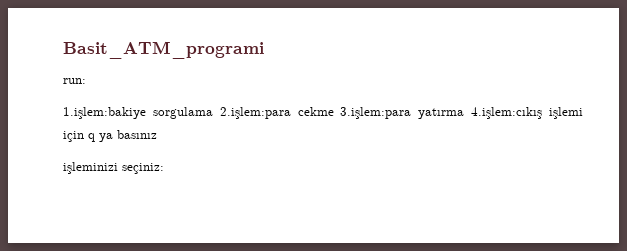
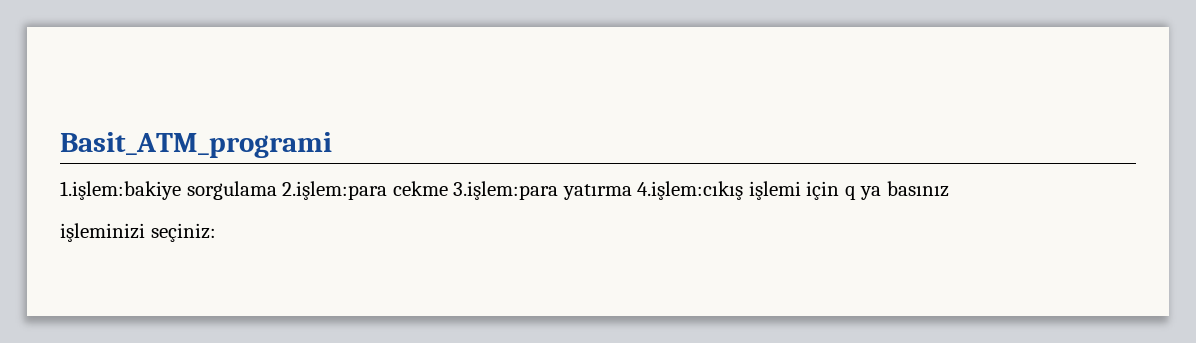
- run:

